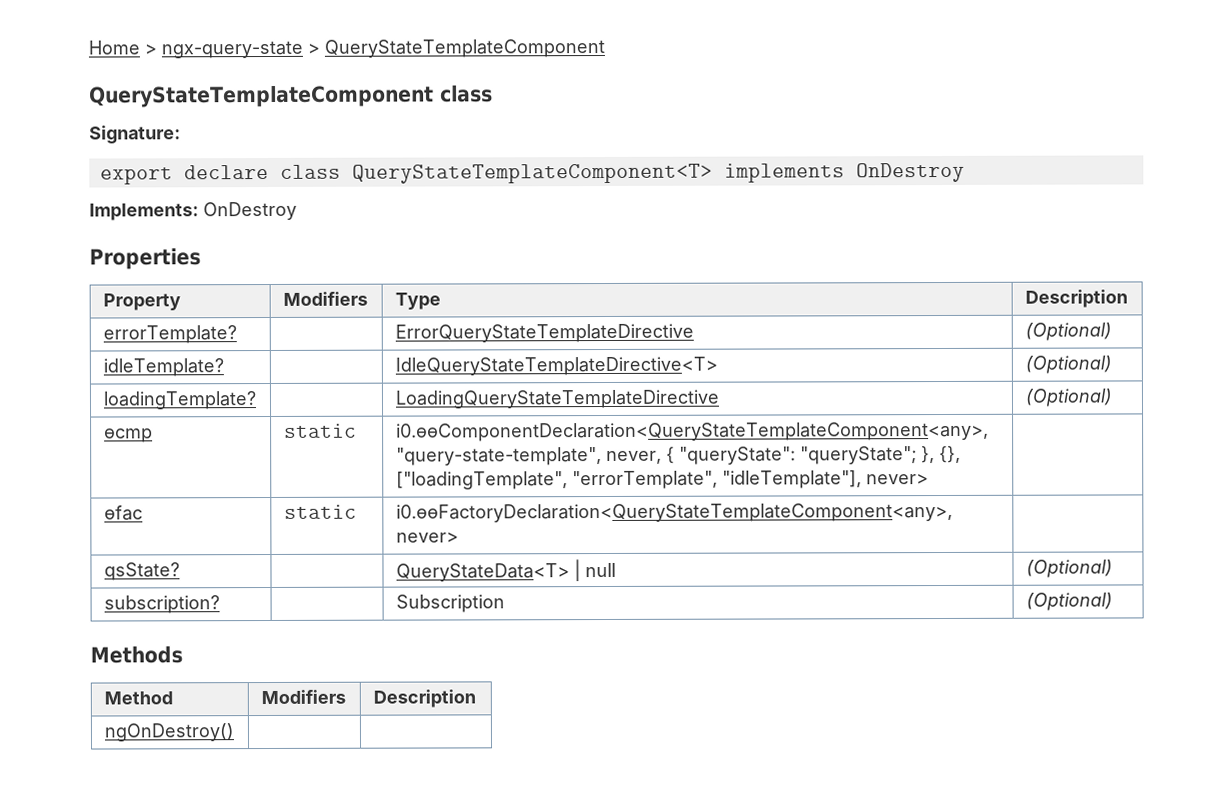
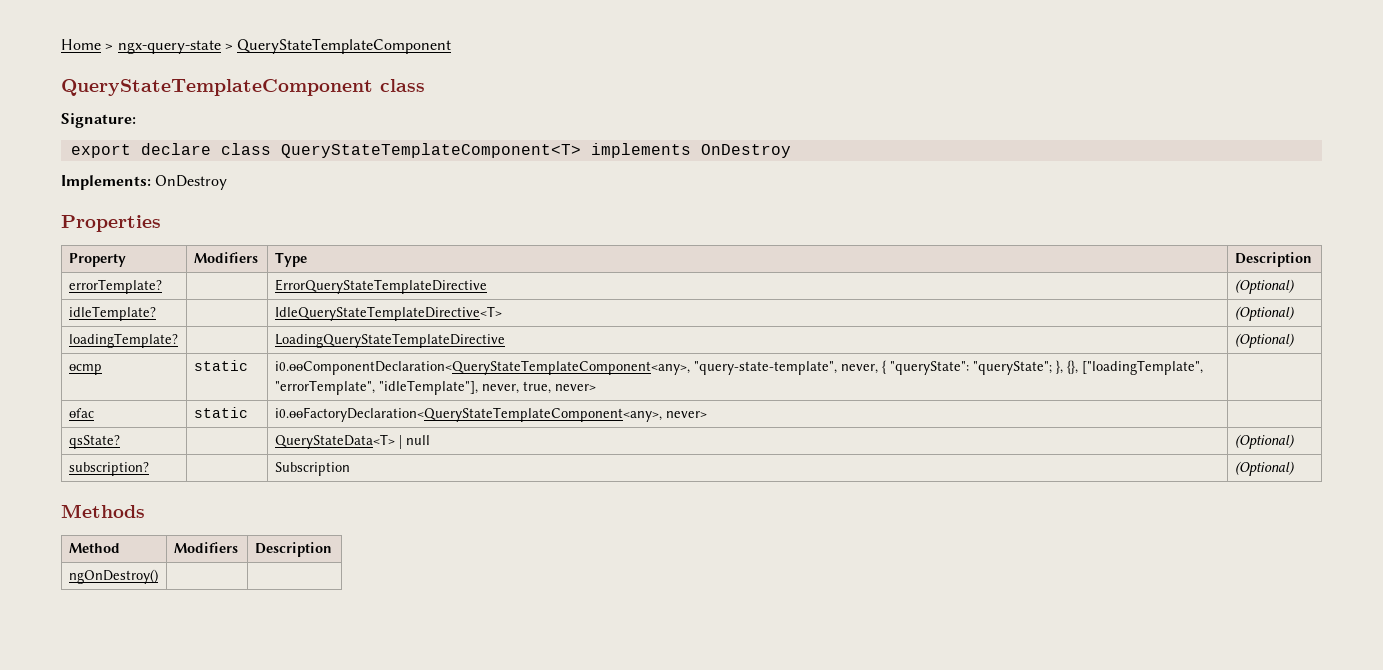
- ɵcmp | static | i0.ɵɵComponentDeclaration<QueryStateTemplateComponent<any>, "query-state-template", never, { "queryState": "queryState"; }, {}, ["loadingTemplate", "errorTemplate", "idleTemplate"], never> |
+ ɵcmp | static | i0.ɵɵComponentDeclaration<QueryStateTemplateComponent<any>, "query-state-template", never, { "queryState": "queryState"; }, {}, ["loadingTemplate", "errorTemplate", "idleTemplate"], never, true, never> |

